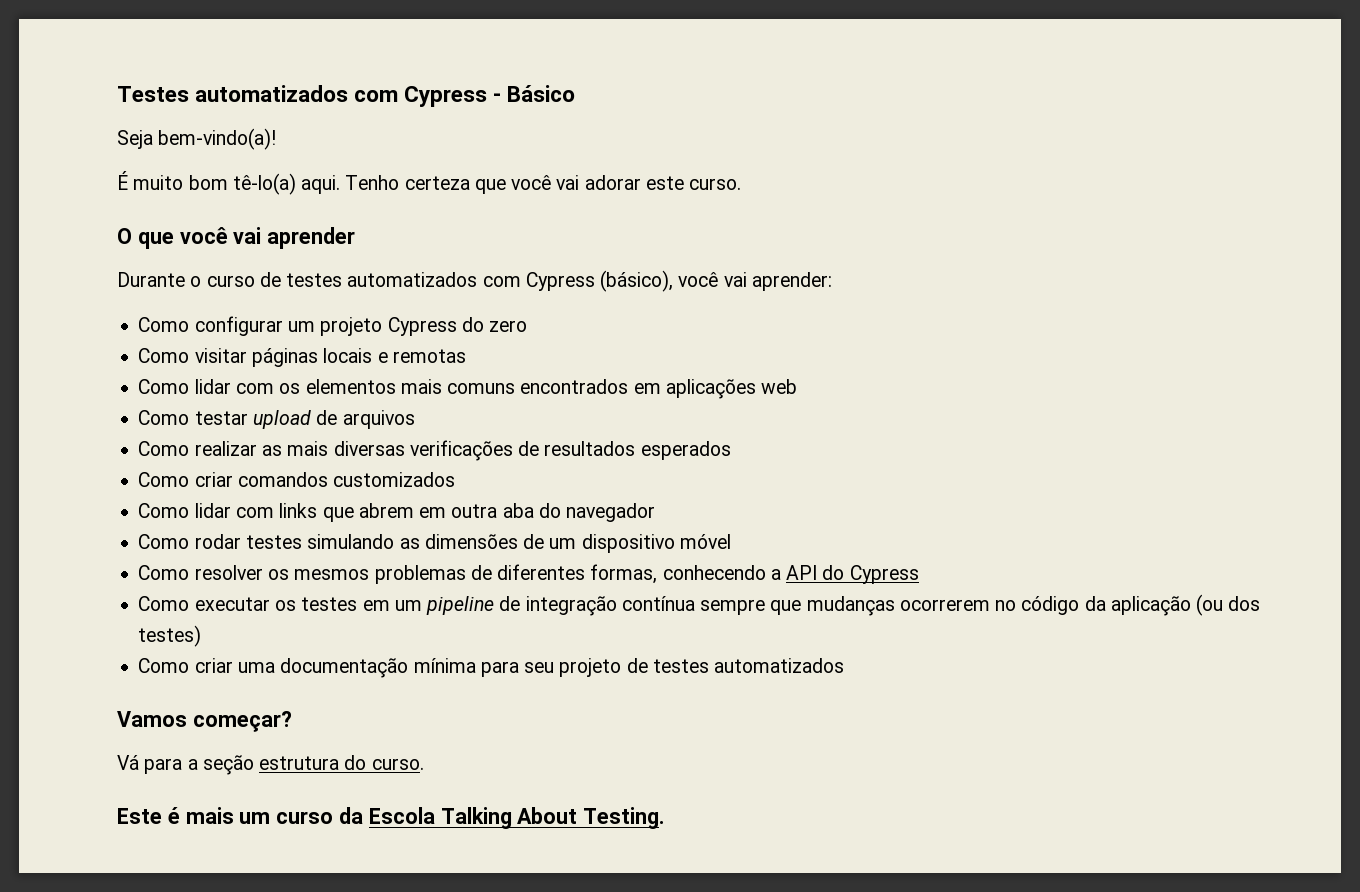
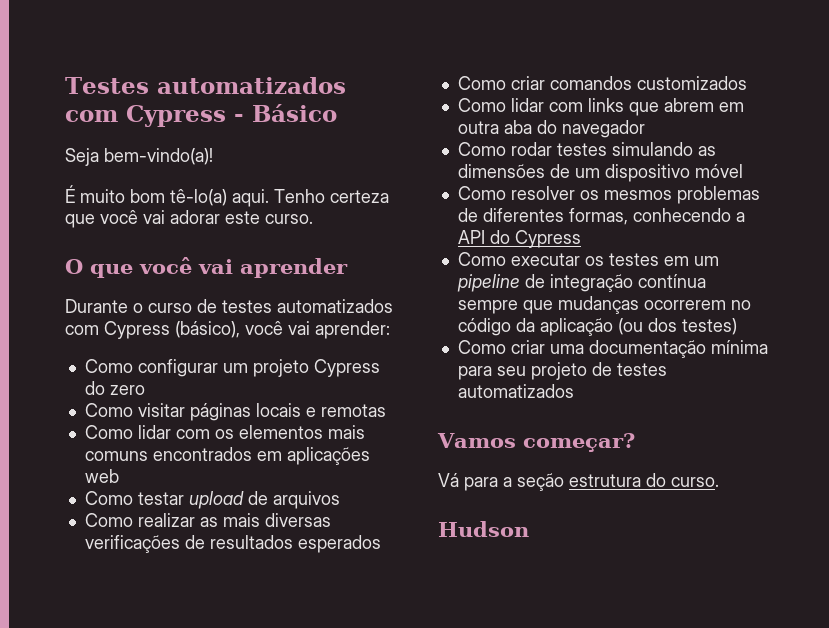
- Este é mais um curso da Escola Talking About Testing.
+ Hudson

